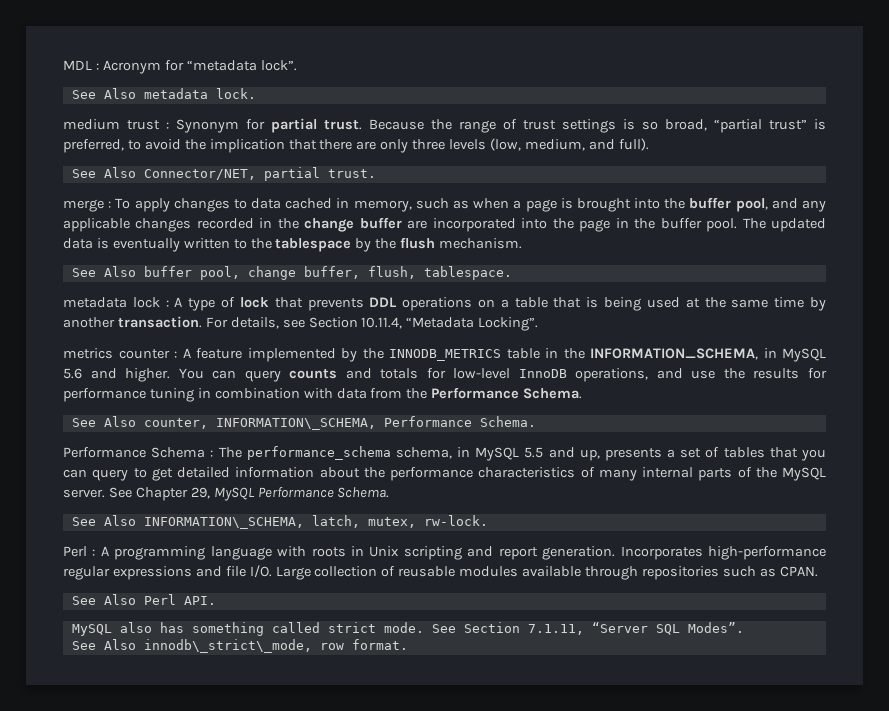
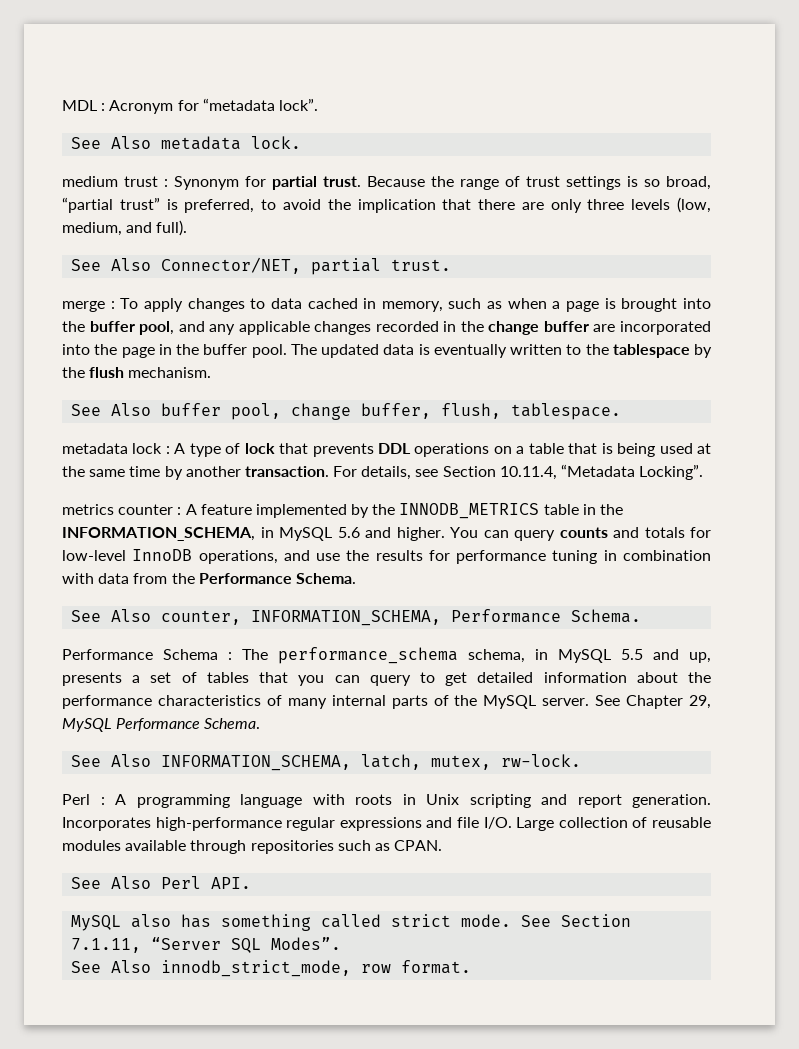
- See Also counter, INFORMATION\_SCHEMA, Performance Schema.
+ See Also counter, INFORMATION_SCHEMA, Performance Schema.
- See Also INFORMATION\_SCHEMA, latch, mutex, rw-lock.
+ See Also INFORMATION_SCHEMA, latch, mutex, rw-lock.
- See Also innodb\_strict\_mode, row format.
+ See Also innodb_strict_mode, row format.

